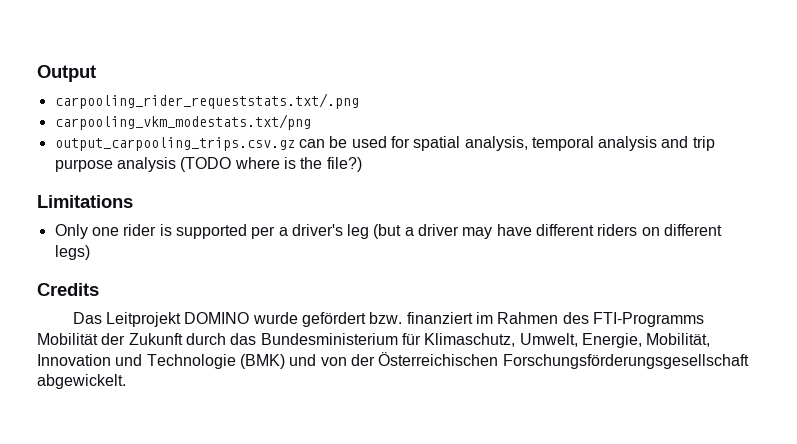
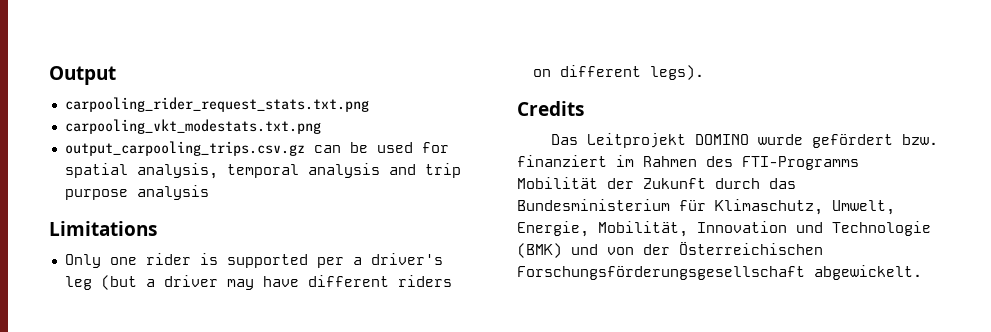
- carpooling_rider_requeststats.txt/.png
- carpooling_vkm_modestats.txt/png
+ carpooling_rider_request_stats.txt.png
+ carpooling_vkt_modestats.txt.png
- output_carpooling_trips.csv.gz can be used for spatial analysis, temporal analysis and trip purpose analysis (TODO where is the file?)
+ output_carpooling_trips.csv.gz can be used for spatial analysis, temporal analysis and trip purpose analysis
- Only one rider is supported per a driver's leg (but a driver may have different riders on different legs)
+ Only one rider is supported per a driver's leg (but a driver may have different riders on different legs).

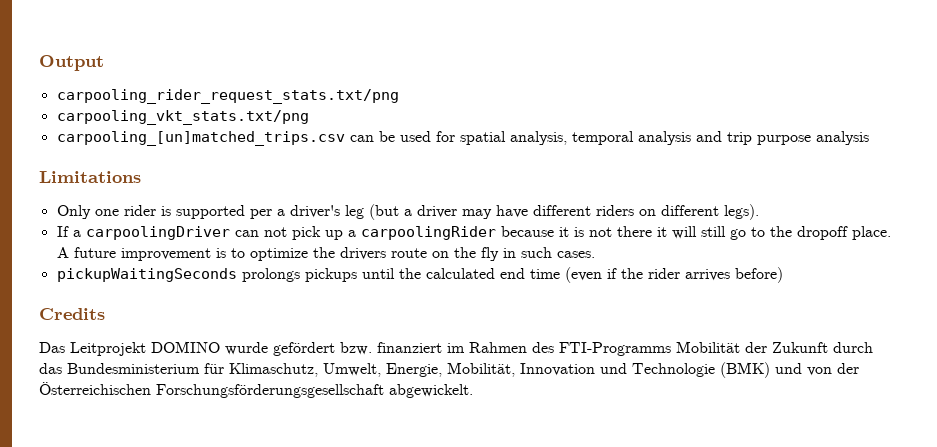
- carpooling_rider_request_stats.txt.png
- carpooling_vkt_modestats.txt.png
- output_carpooling_trips.csv.gz can be used for spatial analysis, temporal analysis and trip purpose analysis
+ carpooling_rider_request_stats.txt/png
+ carpooling_vkt_stats.txt/png
+ carpooling_[un]matched_trips.csv can be used for spatial analysis, temporal analysis and trip purpose analysis
+ If a carpoolingDriver can not pick up a carpoolingRider because it is not there it will still go to the dropoff place. A future improvement is to optimize the drivers route on the fly in such cases.
+ pickupWaitingSeconds prolongs pickups until the calculated end time (even if the rider arrives before)

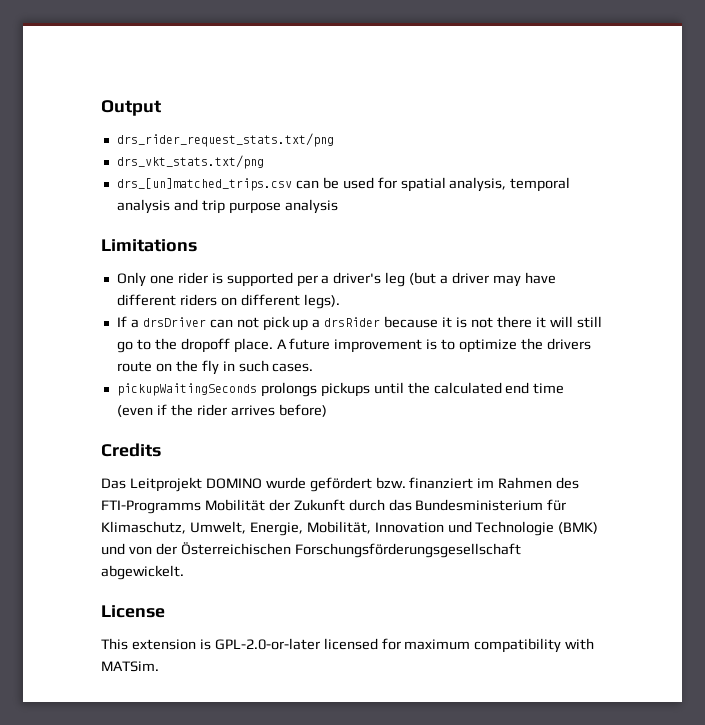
- carpooling_rider_request_stats.txt/png
- carpooling_vkt_stats.txt/png
- carpooling_[un]matched_trips.csv can be used for spatial analysis, temporal analysis and trip purpose analysis
+ drs_rider_request_stats.txt/png
+ drs_vkt_stats.txt/png
+ drs_[un]matched_trips.csv can be used for spatial analysis, temporal analysis and trip purpose analysis
- If a carpoolingDriver can not pick up a carpoolingRider because it is not there it will still go to the dropoff place.
+ If a drsDriver can not pick up a drsRider because it is not there it will still go to the dropoff place.
+ License
+ This extension is GPL-2.0-or-later licensed for maximum compatibility with MATSim.

